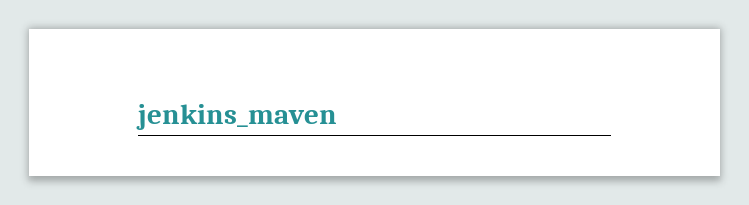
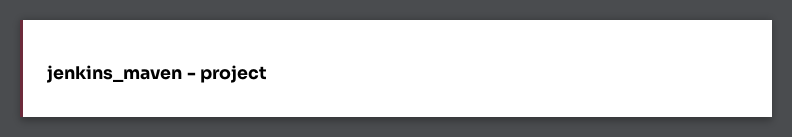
- jenkins_maven
+ jenkins_maven - project

